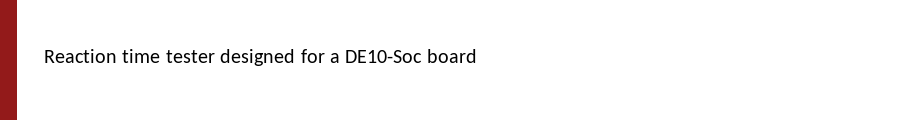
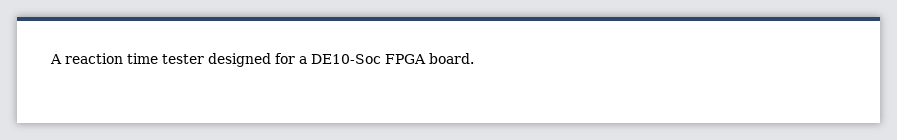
- Reaction time tester designed for a DE10-Soc board
+ A reaction time tester designed for a DE10-Soc FPGA board.

